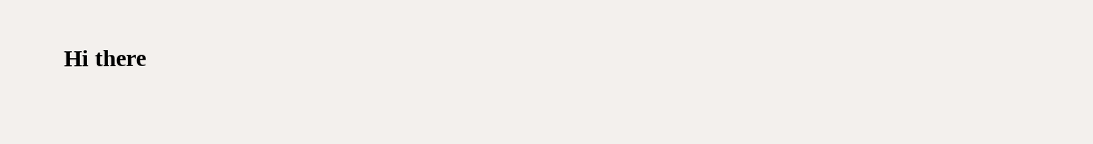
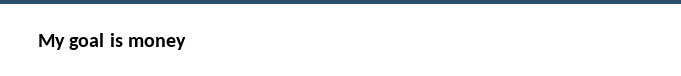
- Hi there
+ My goal is money

